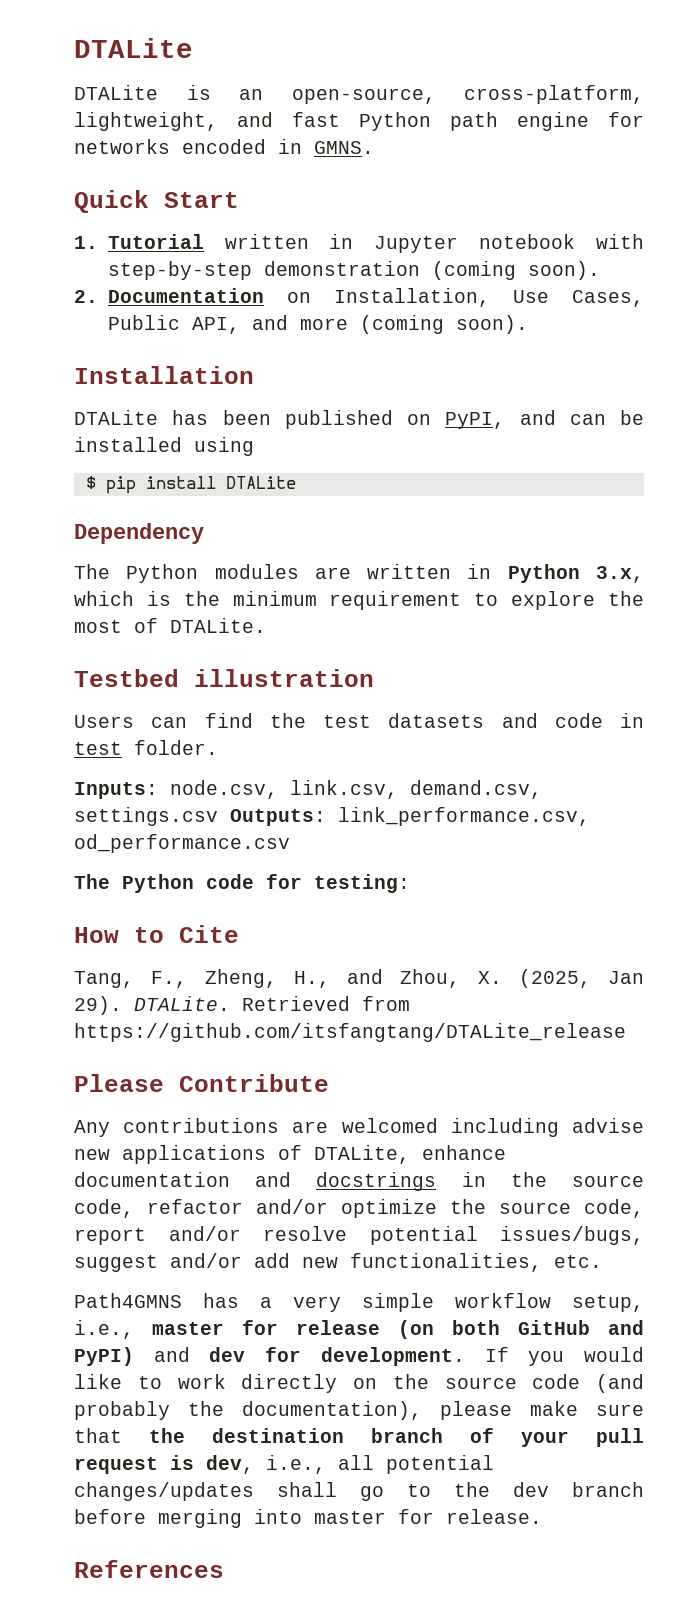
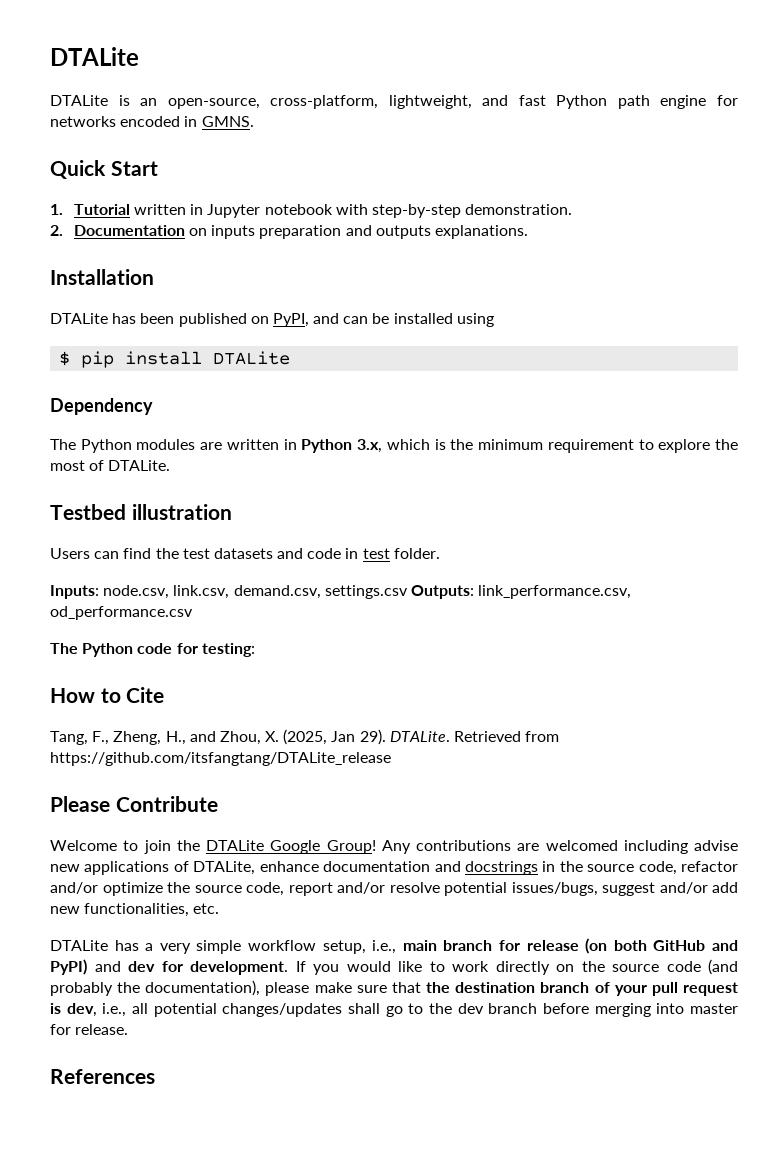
- 1. Tutorial written in Jupyter notebook with step-by-step demonstration (coming soon).
+ 1. Tutorial written in Jupyter notebook with step-by-step demonstration.
- 2. Documentation on Installation, Use Cases, Public API, and more (coming soon).
+ 2. Documentation on inputs preparation and outputs explanations.
+ Welcome to join the DTALite Google Group!
- Path4GMNS has a very simple workflow setup, i.e., master for release (on both GitHub and PyPI) and dev for development.
+ DTALite has a very simple workflow setup, i.e., main branch for release (on both GitHub and PyPI) and dev for development.

